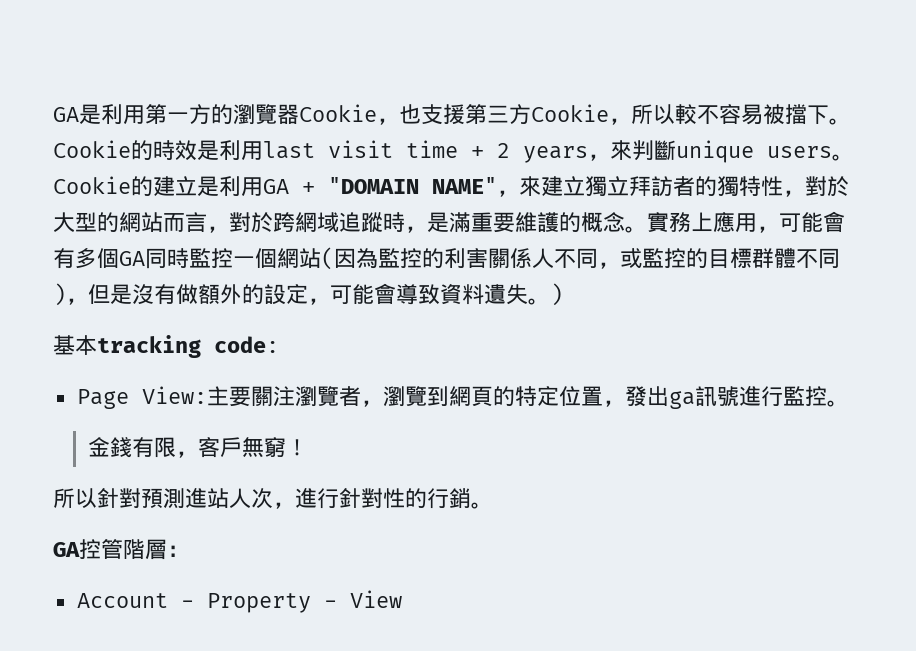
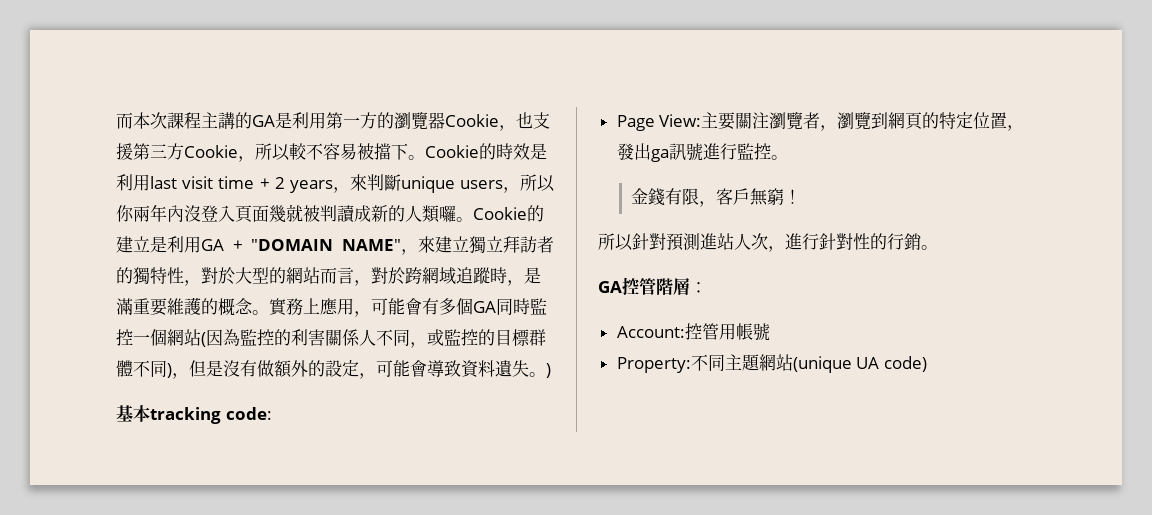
- GA是利用第一方的瀏覽器Cookie，也支援第三方Cookie，所以較不容易被擋下。
+ 而本次課程主講的GA是利用第一方的瀏覽器Cookie，也支援第三方Cookie，所以較不容易被擋下。
- Cookie的時效是利用last visit time + 2 years，來判斷unique users。
+ Cookie的時效是利用last visit time + 2 years，來判斷unique users，所以你兩年內沒登入頁面幾就被判讀成新的人類囉。
- Account - Property - View
+ Account:控管用帳號
+ Property:不同主題網站(unique UA code)

